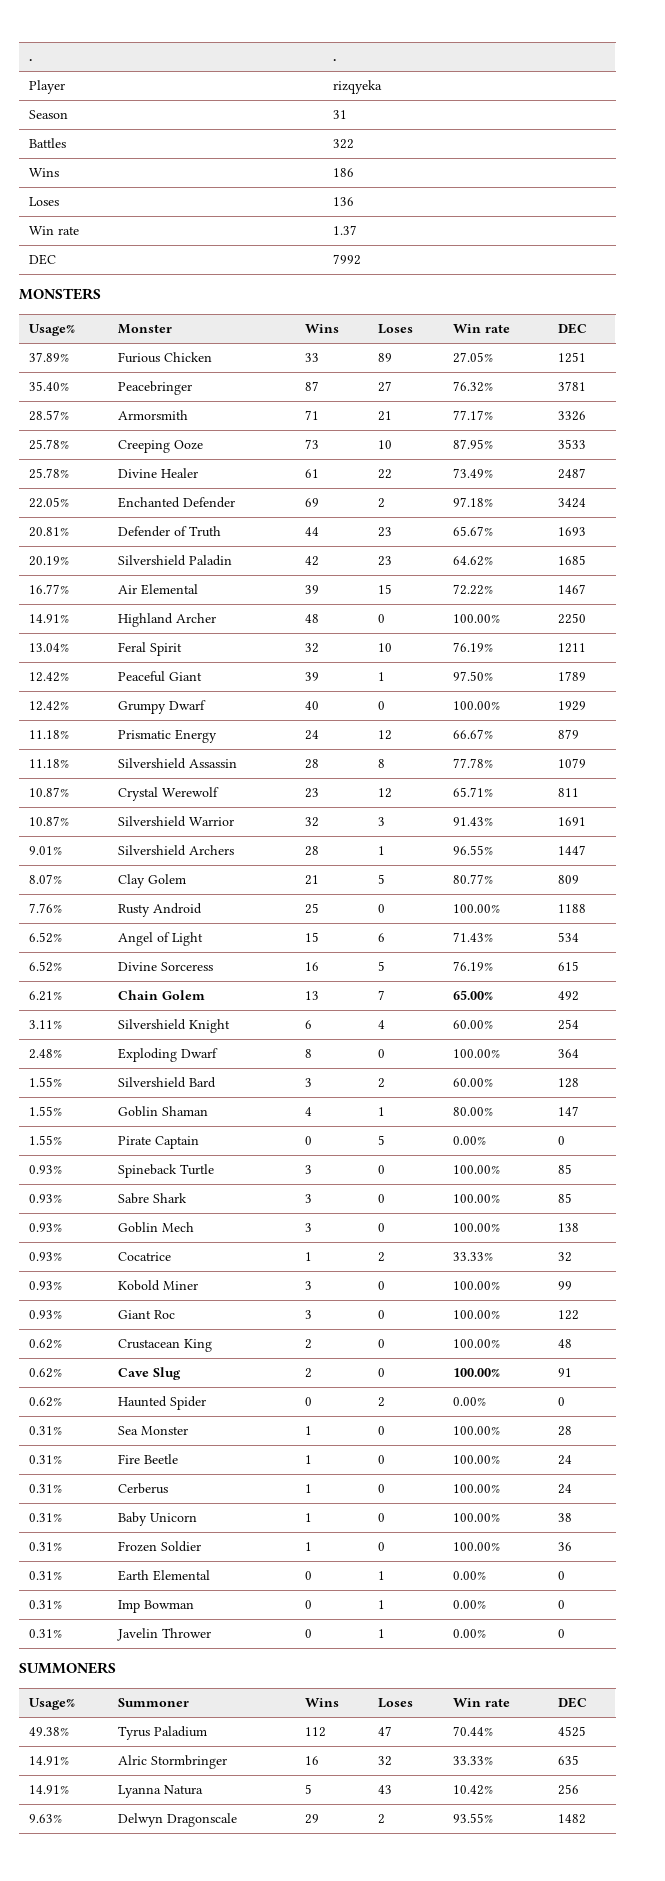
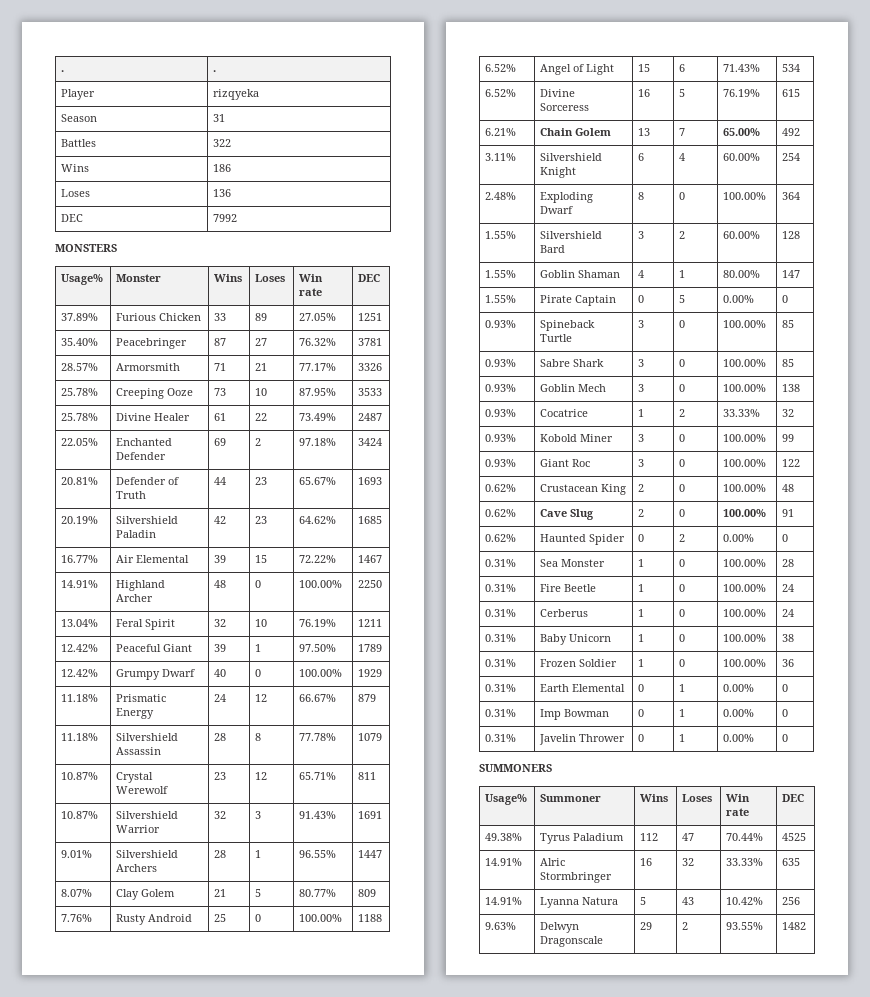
- Win rate | 1.37

